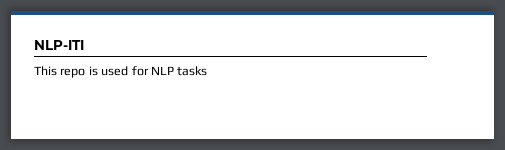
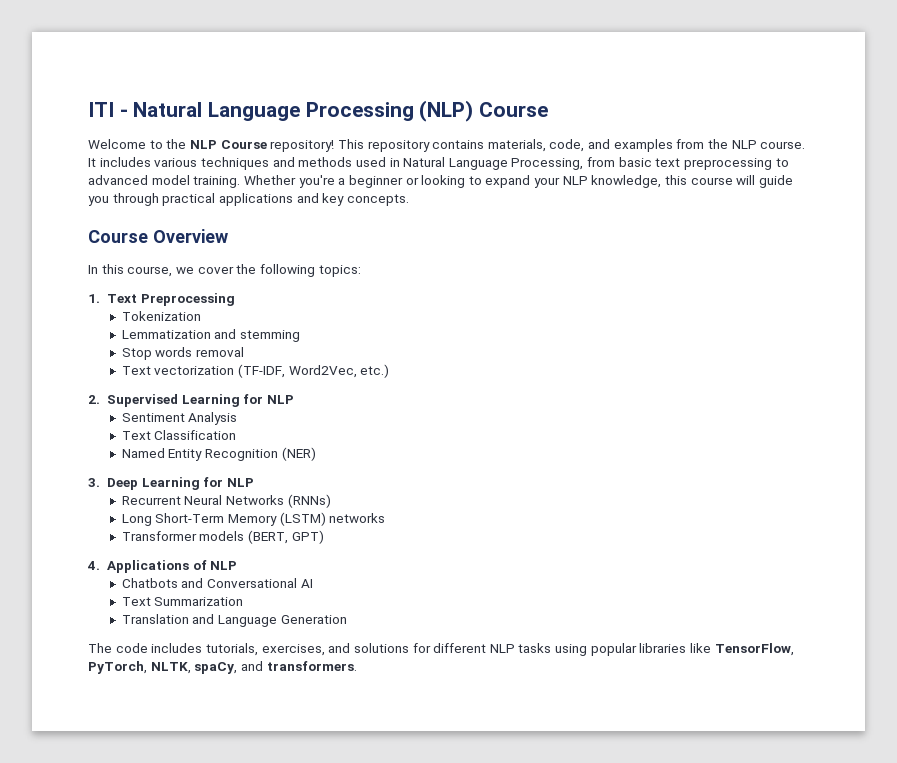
- NLP-ITI
- This repo is used for NLP tasks
+ ITI - Natural Language Processing (NLP) Course
+ Welcome to the NLP Course repository! This repository contains materials, code, and examples from the NLP course. It includes various techniques and methods used in Natural Language Processing, from basic text preprocessing to advanced model training. Whether you're a beginner or looking to expand your NLP knowledge, this course will guide you through practical applications and key concepts.
+ Course Overview
+ In this course, we cover the following topics:
+ 1. Text Preprocessing
+ Tokenization
+ Lemmatization and stemming
+ Stop words removal
+ Text vectorization (TF-IDF, Word2Vec, etc.)
+ 2. Supervised Learning for NLP
+ Sentiment Analysis
+ Text Classification
+ Named Entity Recognition (NER)
+ 3. Deep Learning for NLP
+ Recurrent Neural Networks (RNNs)
+ Long Short-Term Memory (LSTM) networks
+ Transformer models (BERT, GPT)
+ 4. Applications of NLP
+ Chatbots and Conversational AI
+ Text Summarization
+ Translation and Language Generation
+ The code includes tutorials, exercises, and solutions for different NLP tasks using popular libraries like TensorFlow, PyTorch, NLTK, spaCy, and transformers.

